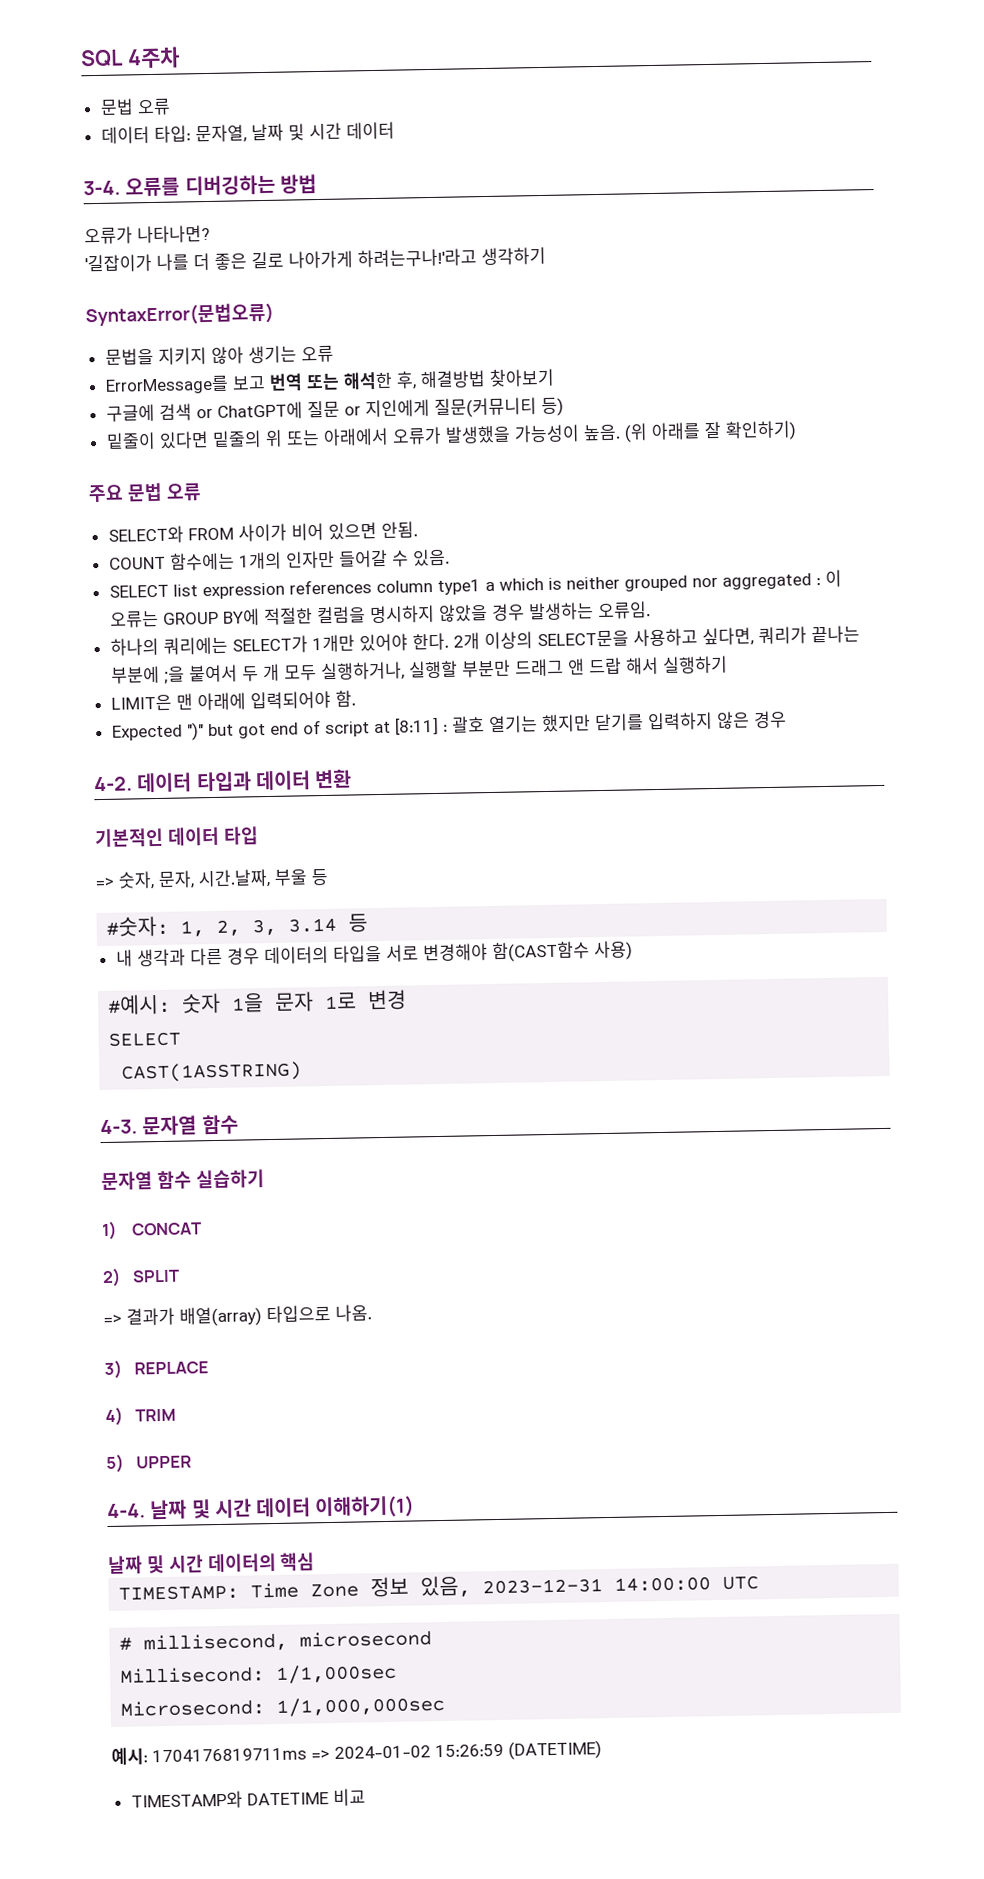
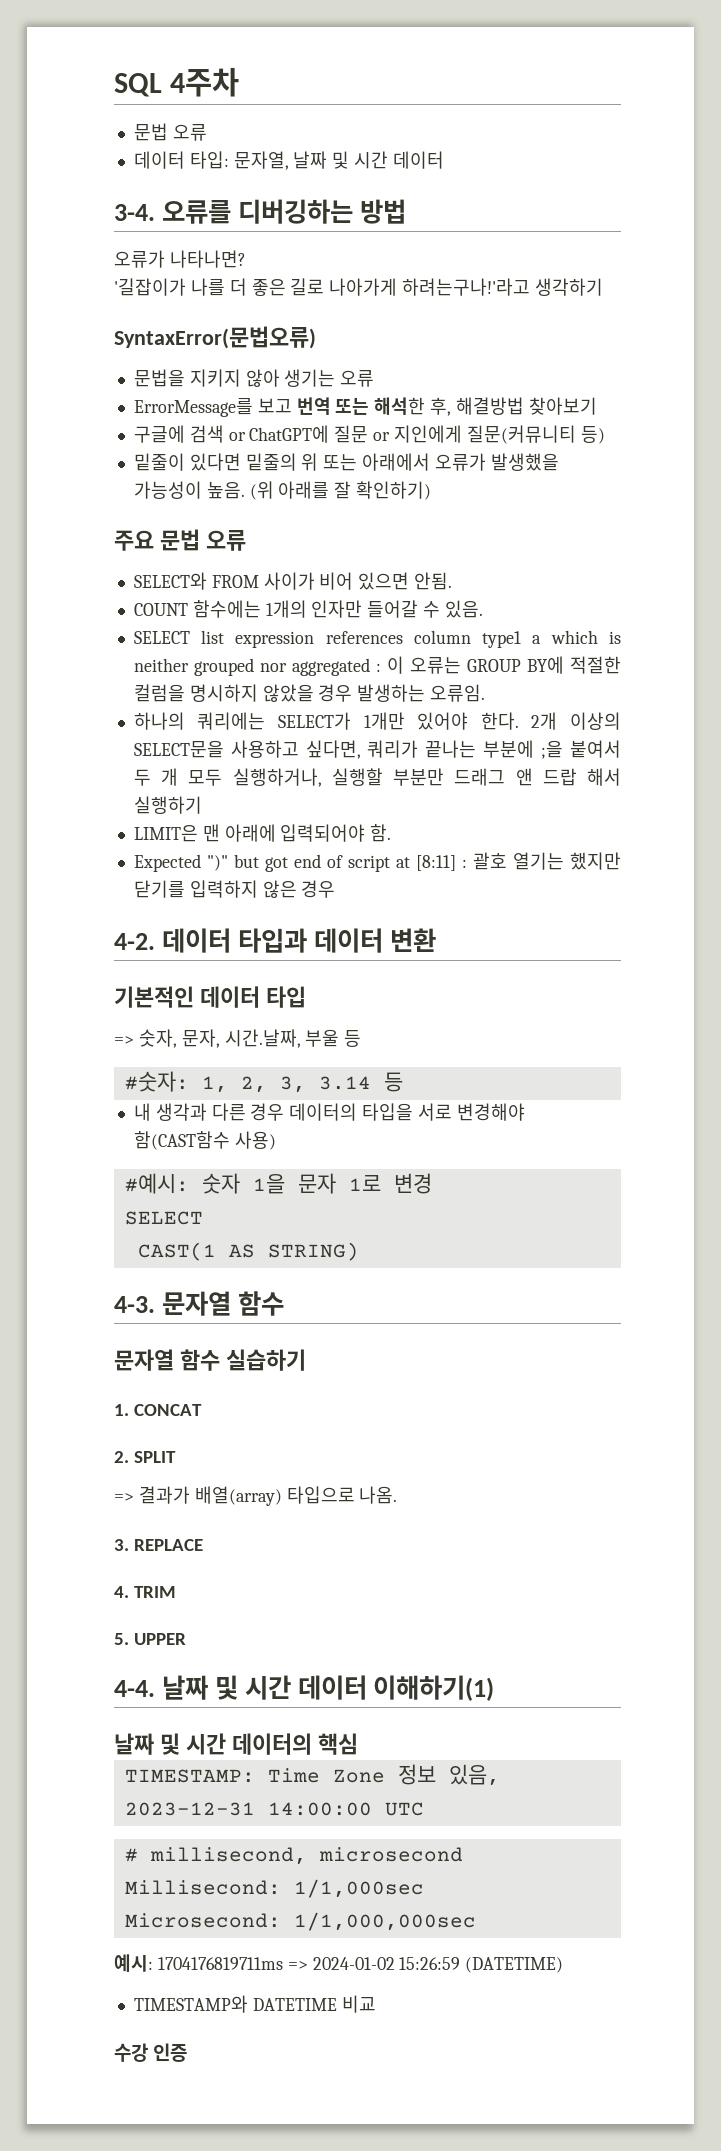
- CAST(1ASSTRING)
+ CAST(1 AS STRING)
- 1) CONCAT
+ 1. CONCAT
- 2) SPLIT
+ 2. SPLIT
- 3) REPLACE
+ 3. REPLACE
- 4) TRIM
+ 4. TRIM
- 5) UPPER
+ 5. UPPER
+ 수강 인증

